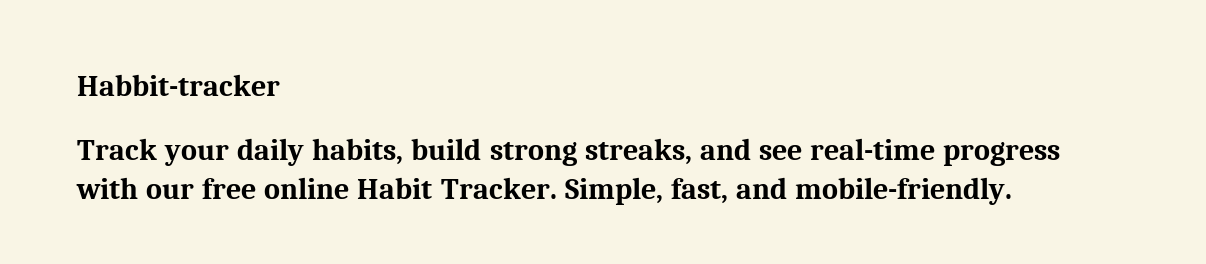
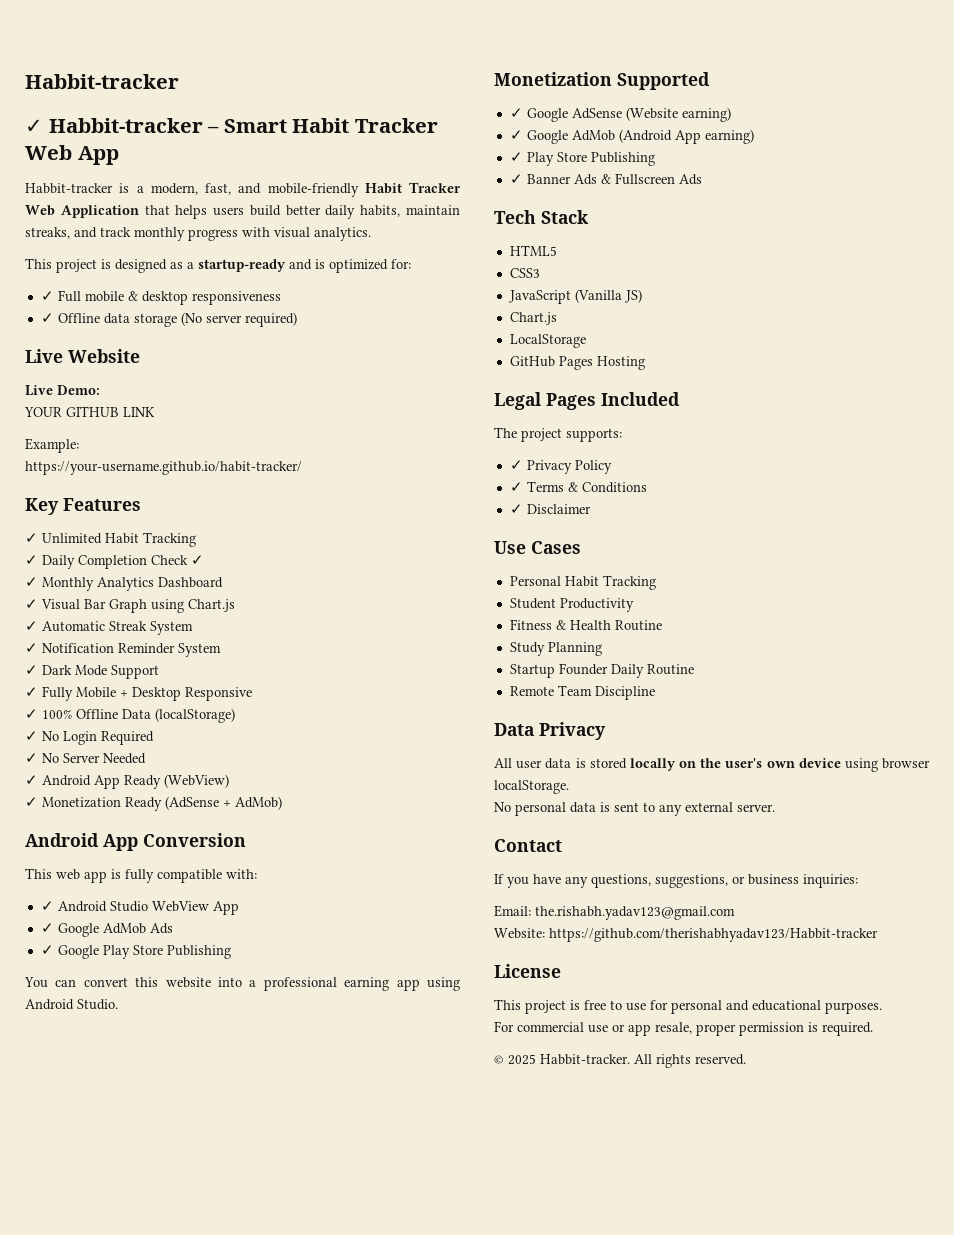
- Track your daily habits, build strong streaks, and see real-time progress with our free online Habit Tracker. Simple, fast, and mobile-friendly.
+ ✓ Habbit-tracker – Smart Habit Tracker Web App
+ Habbit-tracker is a modern, fast, and mobile-friendly Habit Tracker Web Application that helps users build better daily habits, maintain streaks, and track monthly progress with visual analytics.
+ This project is designed as a startup-ready and is optimized for:
+ ✓ Full mobile & desktop responsiveness
+ ✓ Offline data storage (No server required)
+ Live Website
+ Live Demo:
+ YOUR GITHUB LINK
+ Example:
+ https://your-username.github.io/habit-tracker/
+ Key Features
+ ✓ Unlimited Habit Tracking
+ ✓ Daily Completion Check ✓
+ ✓ Monthly Analytics Dashboard
+ ✓ Visual Bar Graph using Chart.js
+ ✓ Automatic Streak System
+ ✓ Notification Reminder System
+ ✓ Dark Mode Support
+ ✓ Fully Mobile + Desktop Responsive
+ ✓ 100% Offline Data (localStorage)
+ ✓ No Login Required
+ ✓ No Server Needed
+ ✓ Android App Ready (WebView)
+ ✓ Monetization Ready (AdSense + AdMob)
+ Android App Conversion
+ This web app is fully compatible with:
+ ✓ Android Studio WebView App
+ ✓ Google AdMob Ads
+ ✓ Google Play Store Publishing
+ You can convert this website into a professional earning app using Android Studio.
+ Monetization Supported
+ ✓ Google AdSense (Website earning)
+ ✓ Google AdMob (Android App earning)
+ ✓ Play Store Publishing
+ ✓ Banner Ads & Fullscreen Ads
+ Tech Stack
+ HTML5
+ CSS3
+ JavaScript (Vanilla JS)
+ Chart.js
+ LocalStorage
+ GitHub Pages Hosting
+ Legal Pages Included
+ The project supports:
+ ✓ Privacy Policy
+ ✓ Terms & Conditions
+ ✓ Disclaimer
+ Use Cases
+ Personal Habit Tracking
+ Student Productivity
+ Fitness & Health Routine
+ Study Planning
+ Startup Founder Daily Routine
+ Remote Team Discipline
+ Data Privacy
+ All user data is stored locally on the user's own device using browser localStorage.
+ No personal data is sent to any external server.
+ Contact
+ If you have any questions, suggestions, or business inquiries:
+ Email: the.rishabh.yadav123@gmail.com
+ Website: https://github.com/therishabhyadav123/Habbit-tracker
+ License
+ This project is free to use for personal and educational purposes.
+ For commercial use or app resale, proper permission is required.
+ © 2025 Habbit-tracker. All rights reserved.

